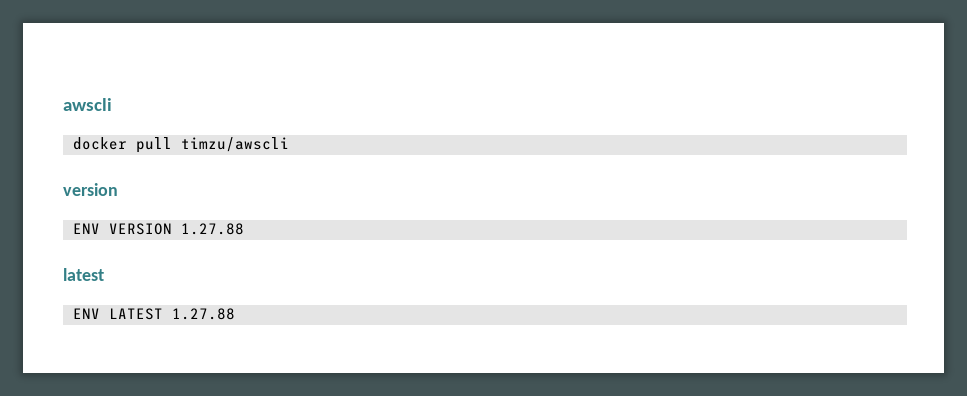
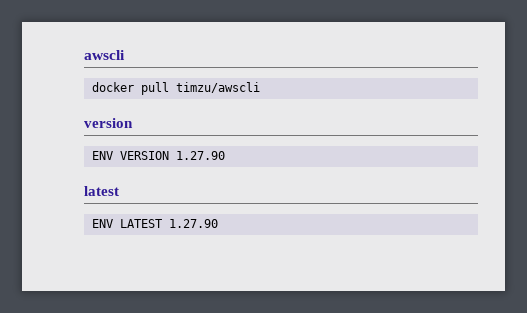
- ENV VERSION 1.27.88
+ ENV VERSION 1.27.90
- ENV LATEST 1.27.88
+ ENV LATEST 1.27.90

